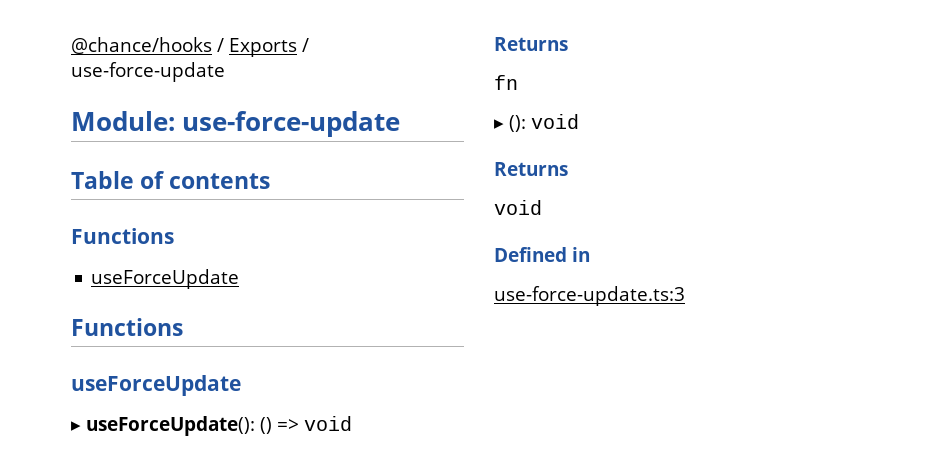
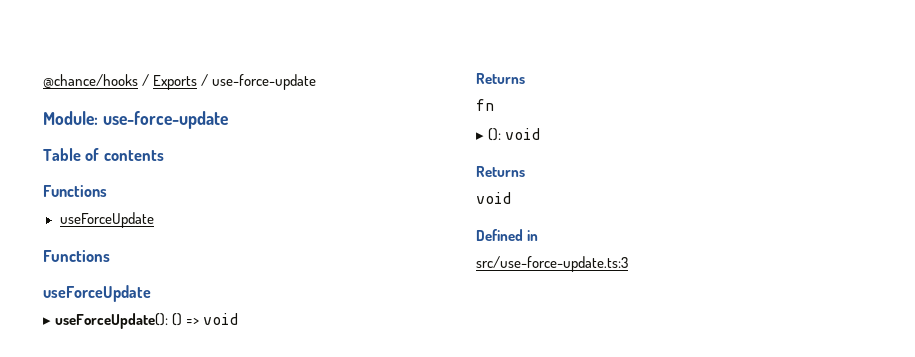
- use-force-update.ts:3
+ src/use-force-update.ts:3

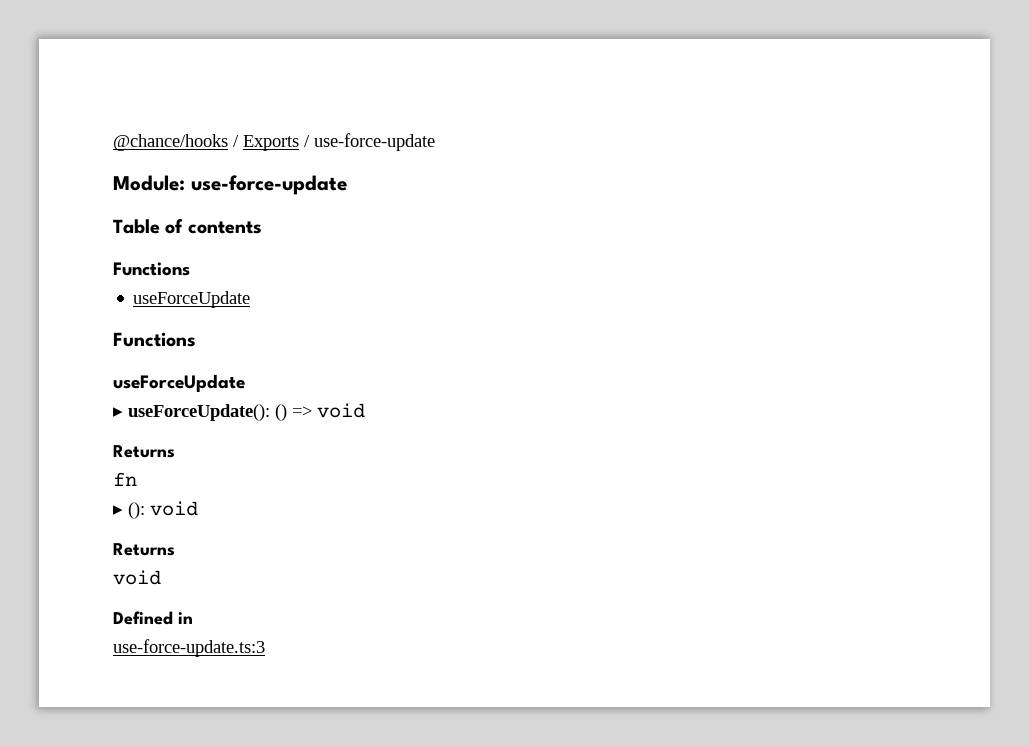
- src/use-force-update.ts:3
+ use-force-update.ts:3

